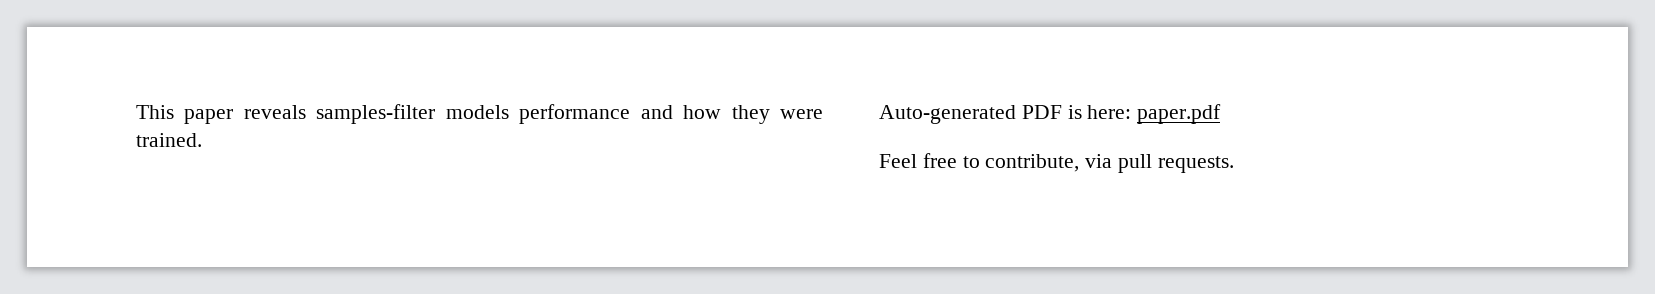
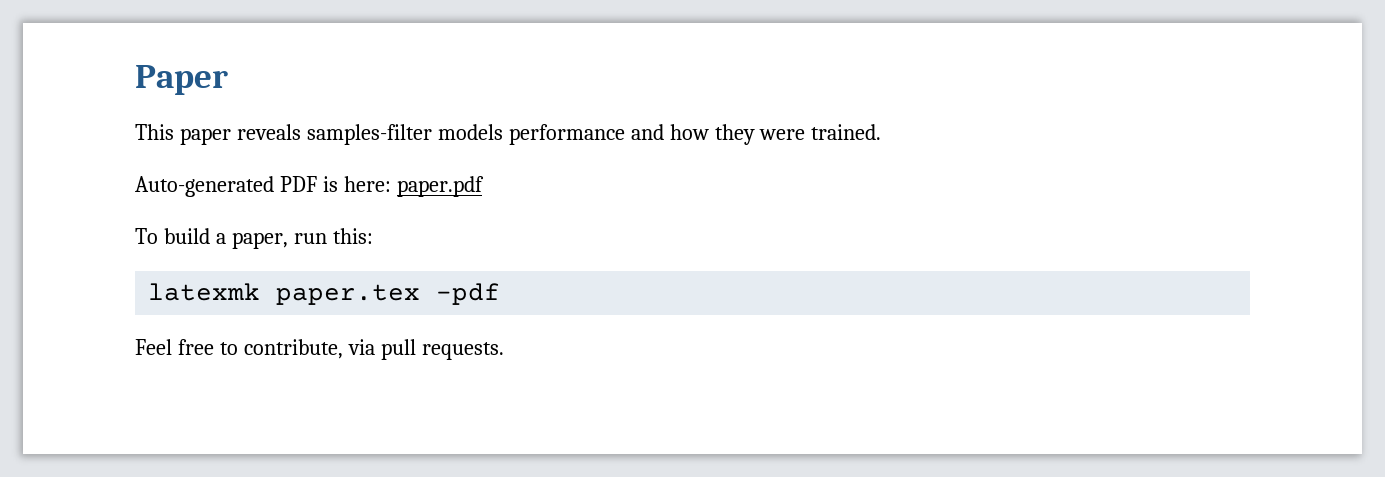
+ Paper
+ To build a paper, run this:
+ latexmk paper.tex -pdf

